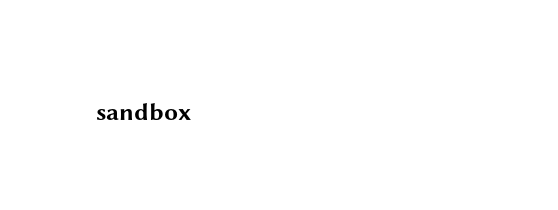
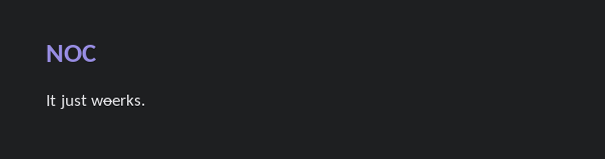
- sandbox
+ NOC
+ It just woerks.

